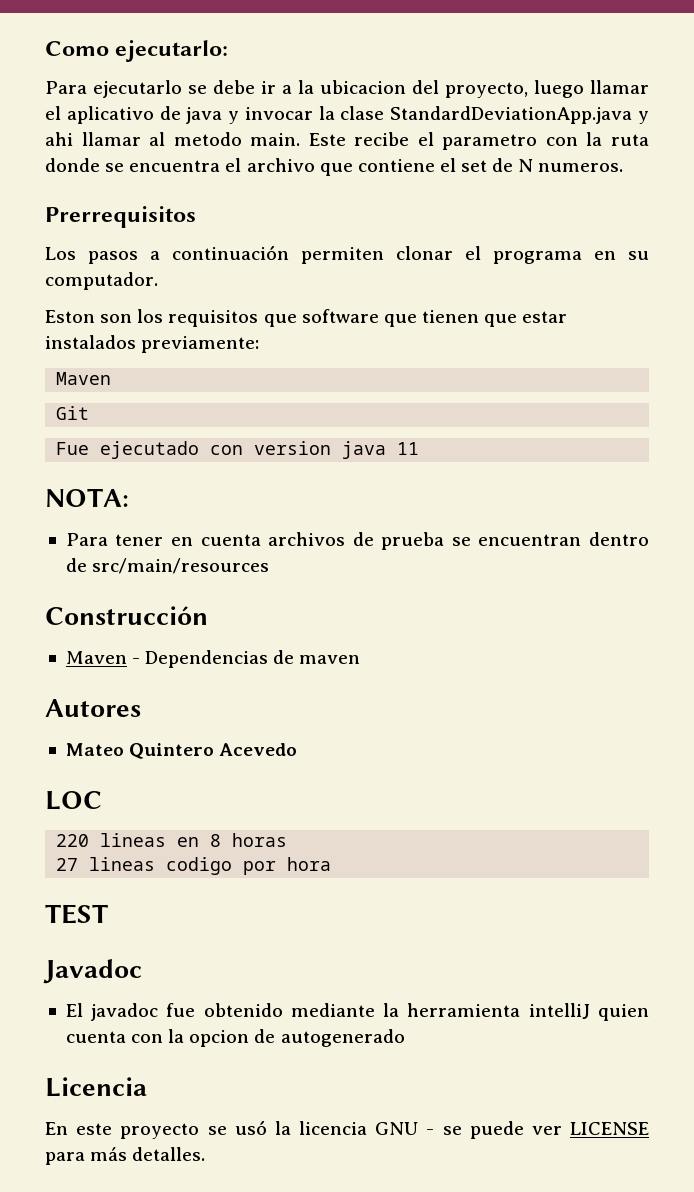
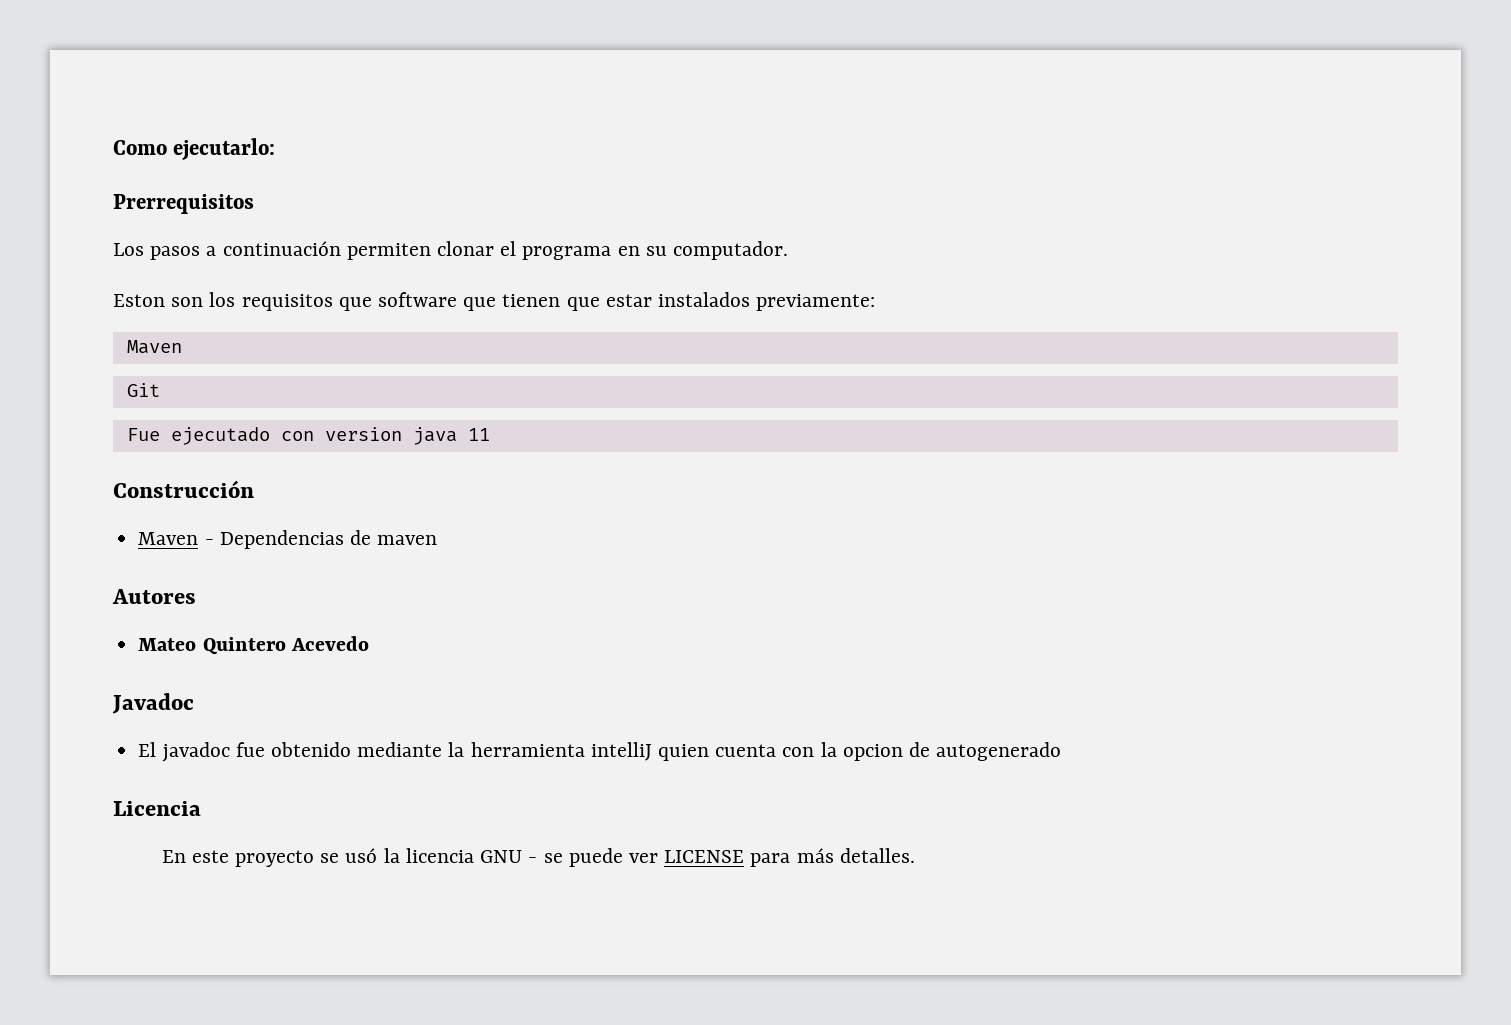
- Para ejecutarlo se debe ir a la ubicacion del proyecto, luego llamar el aplicativo de java y invocar la clase StandardDeviationApp.java y ahi llamar al metodo main. Este recibe el parametro con la ruta donde se encuentra el archivo que contiene el set de N numeros.
- NOTA:
- Para tener en cuenta archivos de prueba se encuentran dentro de src/main/resources
- LOC
- 220 lineas en 8 horas
- 27 lineas codigo por hora
- TEST

